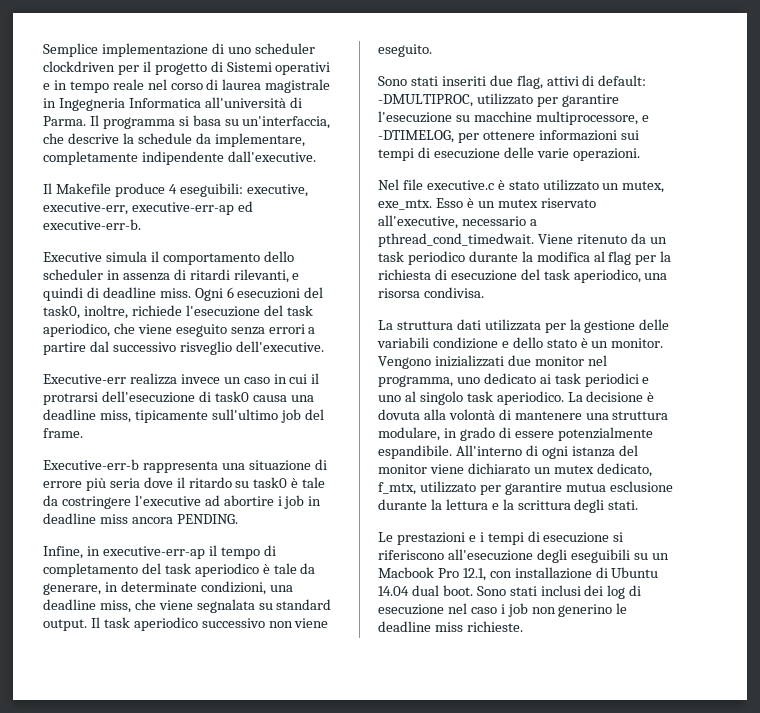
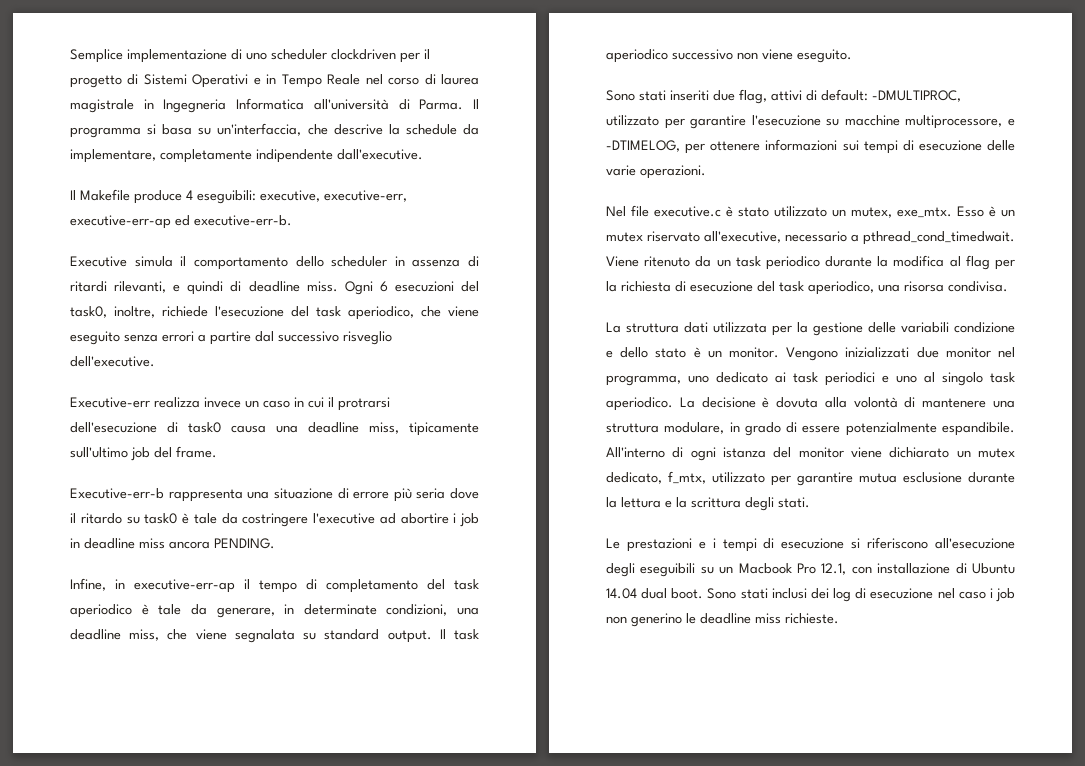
- Semplice implementazione di uno scheduler clockdriven per il progetto di Sistemi operativi e in tempo reale nel corso di laurea magistrale in Ingegneria Informatica all'università di Parma.
+ Semplice implementazione di uno scheduler clockdriven per il progetto di Sistemi Operativi e in Tempo Reale nel corso di laurea magistrale in Ingegneria Informatica all'università di Parma.

